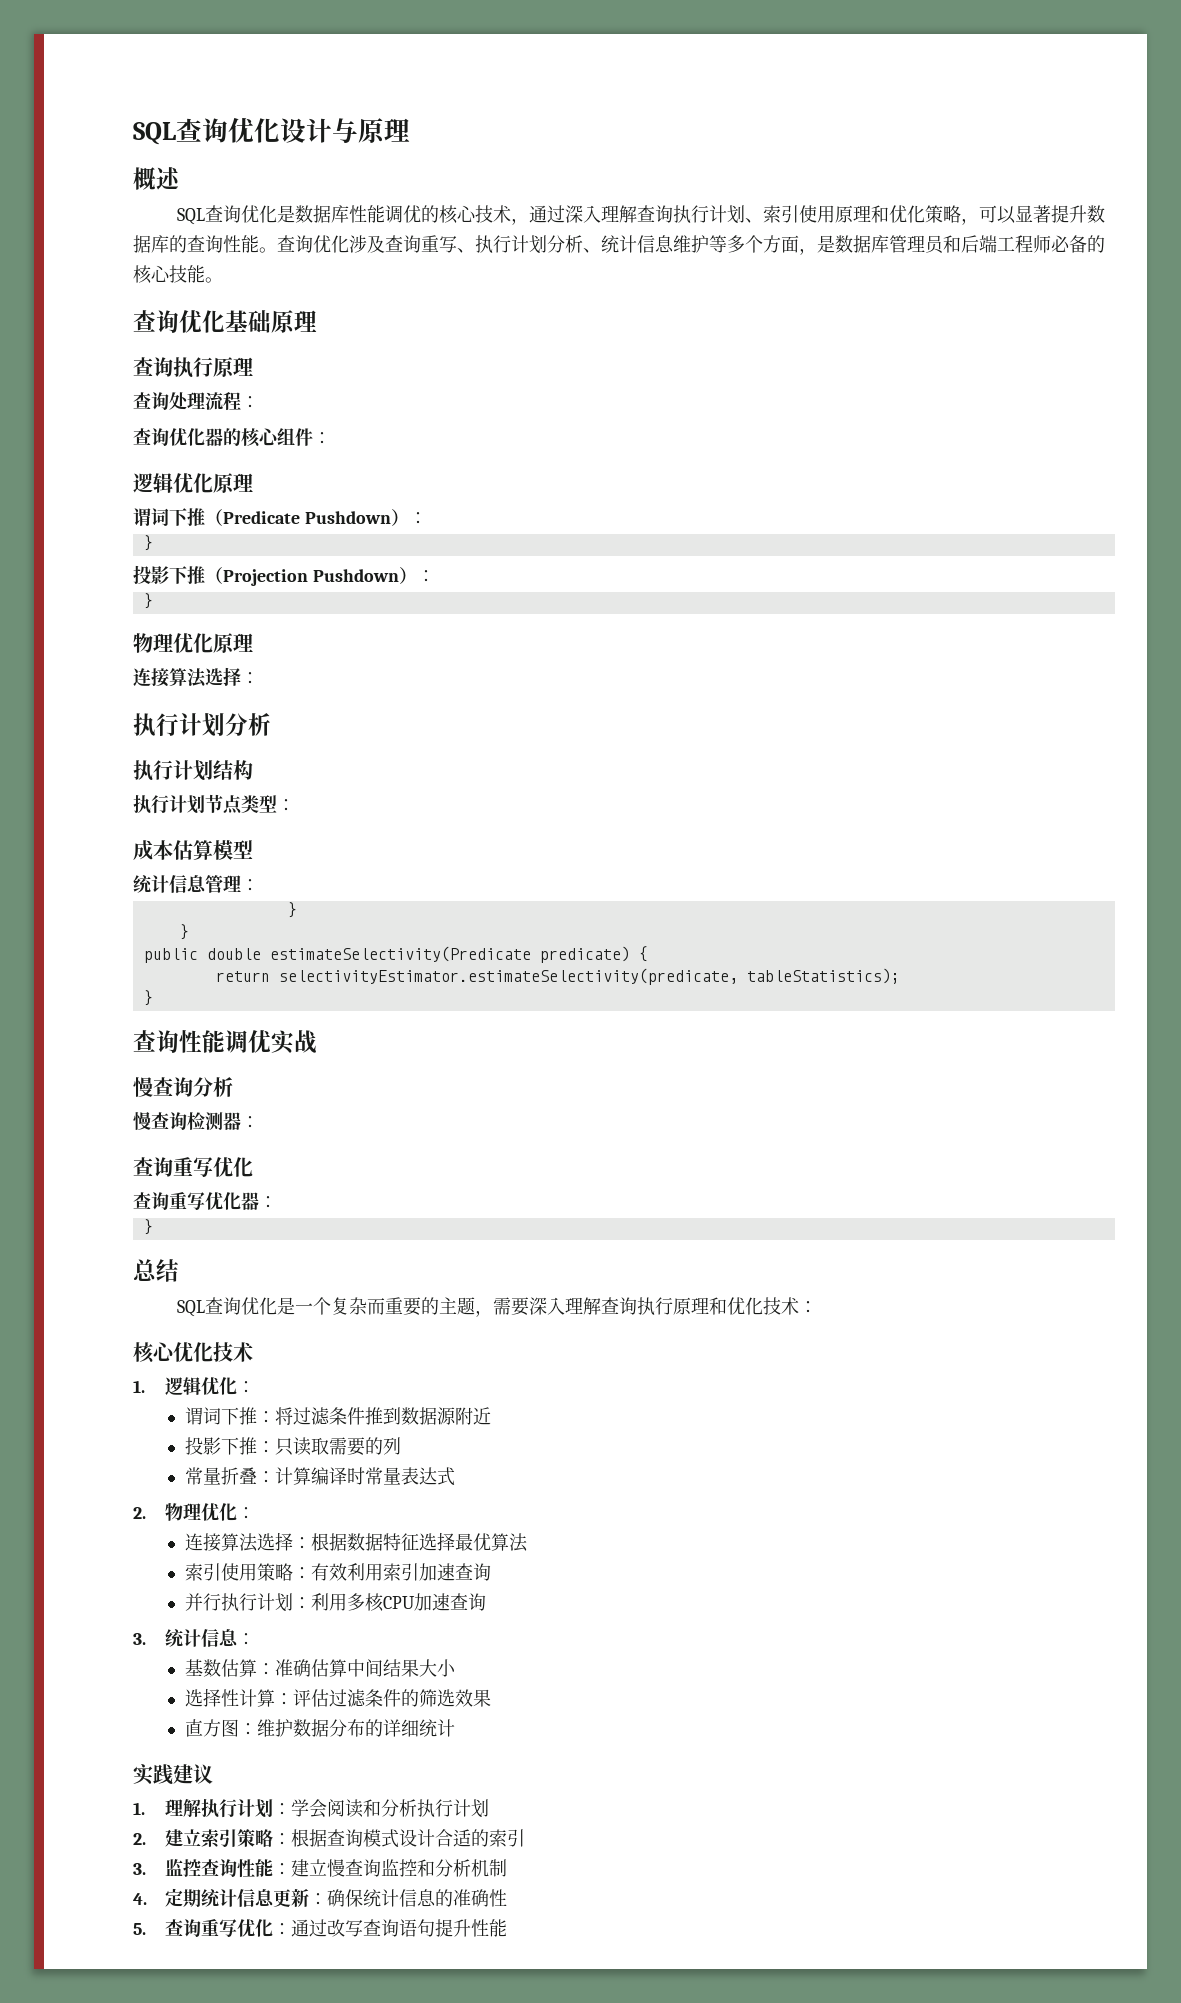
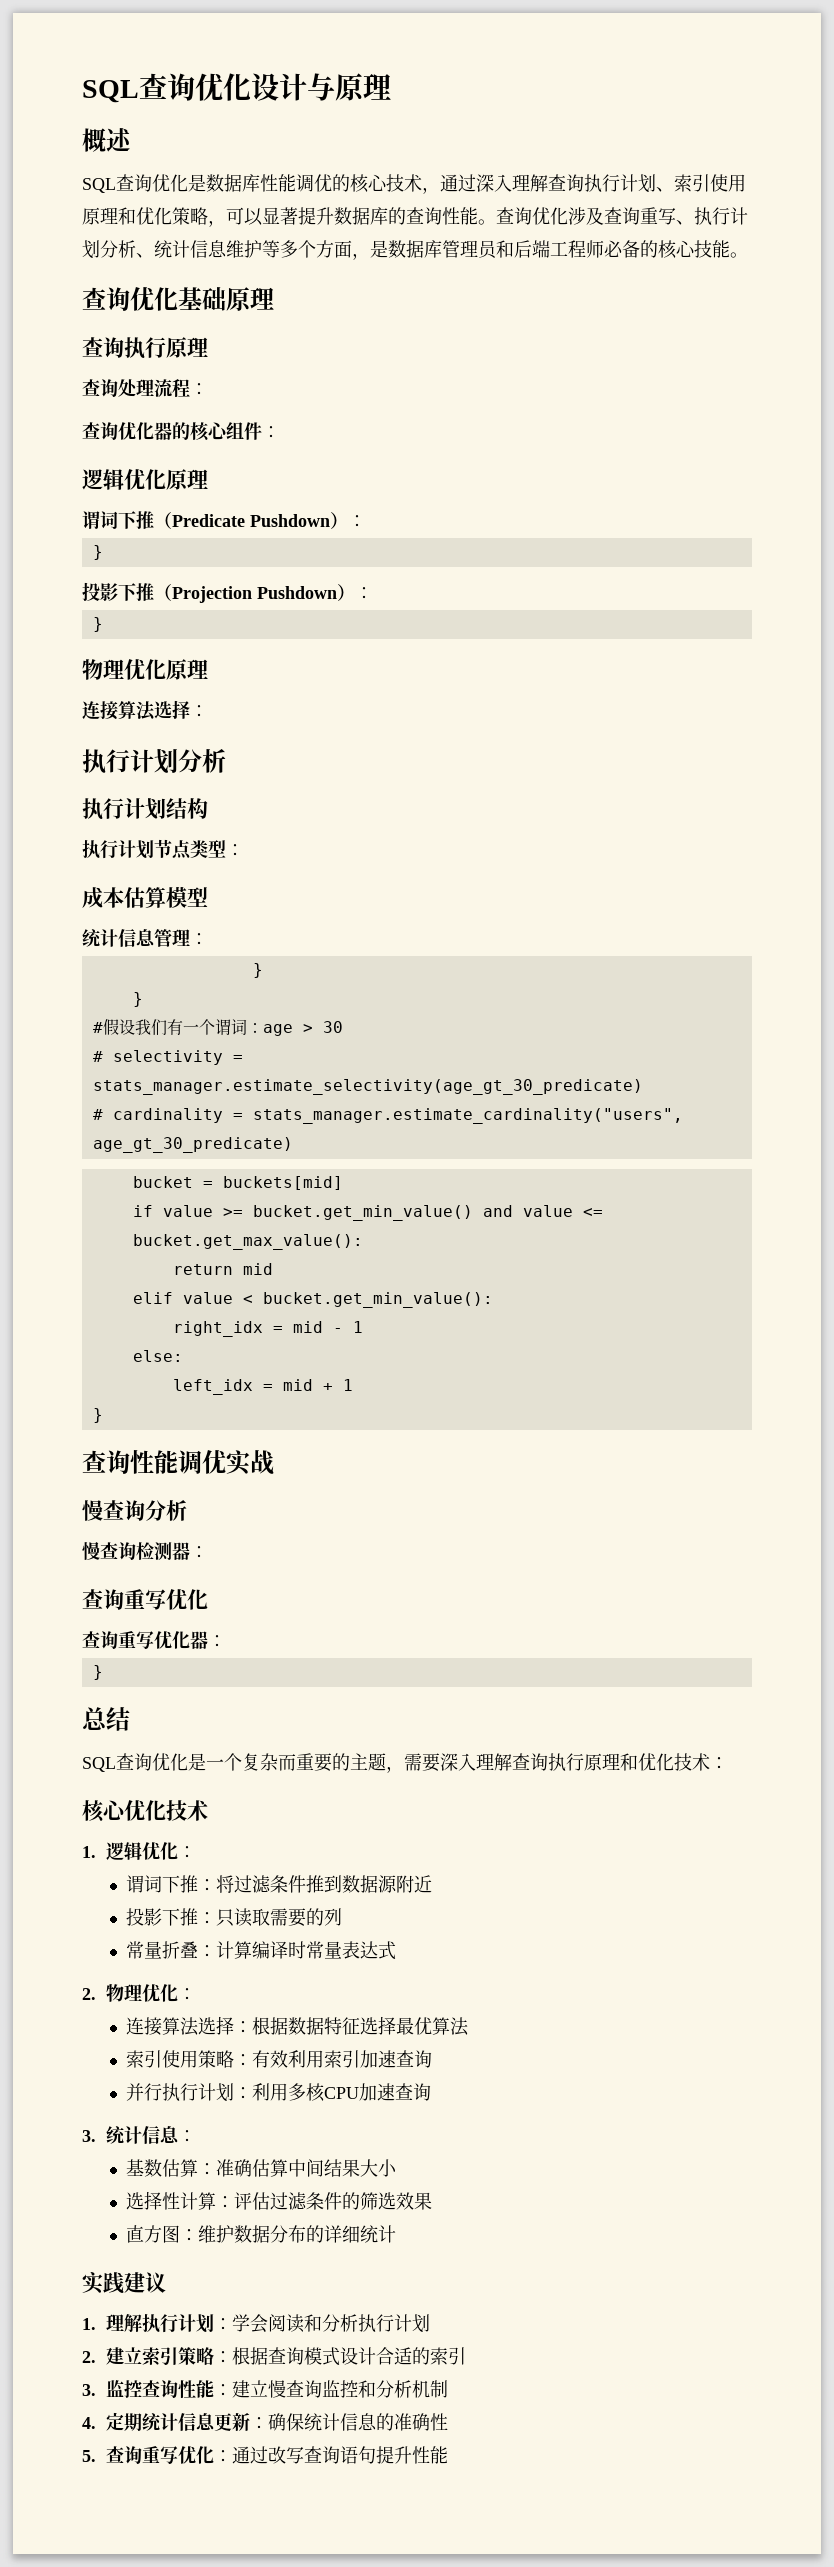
- public double estimateSelectivity(Predicate predicate) {
- return selectivityEstimator.estimateSelectivity(predicate, tableStatistics);
+ #假设我们有一个谓词：age > 30
+ # selectivity = stats_manager.estimate_selectivity(age_gt_30_predicate)
+ # cardinality = stats_manager.estimate_cardinality("users", age_gt_30_predicate)
+ bucket = buckets[mid]
+ if value >= bucket.get_min_value() and value <= bucket.get_max_value():
+ return mid
+ elif value < bucket.get_min_value():
+ right_idx = mid - 1
+ else:
+ left_idx = mid + 1

